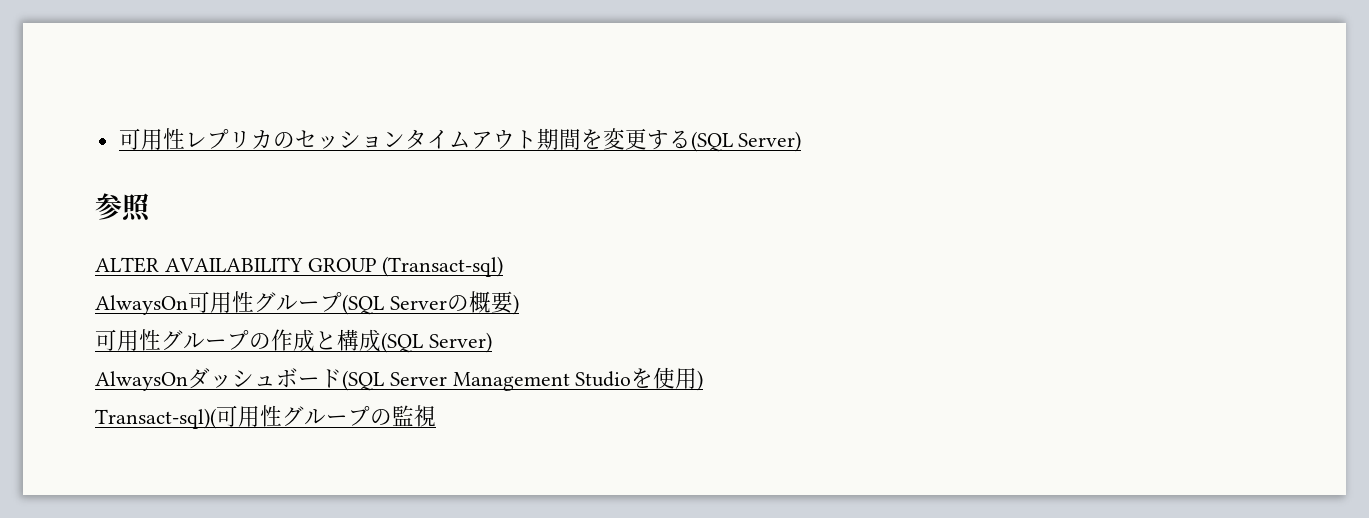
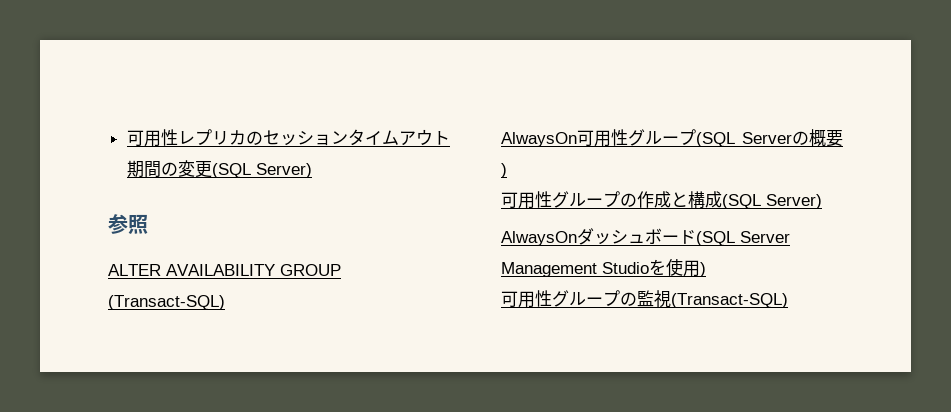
- 可用性レプリカのセッションタイムアウト期間を変更する(SQL Server)
+ 可用性レプリカのセッションタイムアウト期間の変更(SQL Server)
- ALTER AVAILABILITY GROUP (Transact-sql)
+ ALTER AVAILABILITY GROUP (Transact-SQL)
- Transact-sql)(可用性グループの監視
+ 可用性グループの監視(Transact-SQL)

